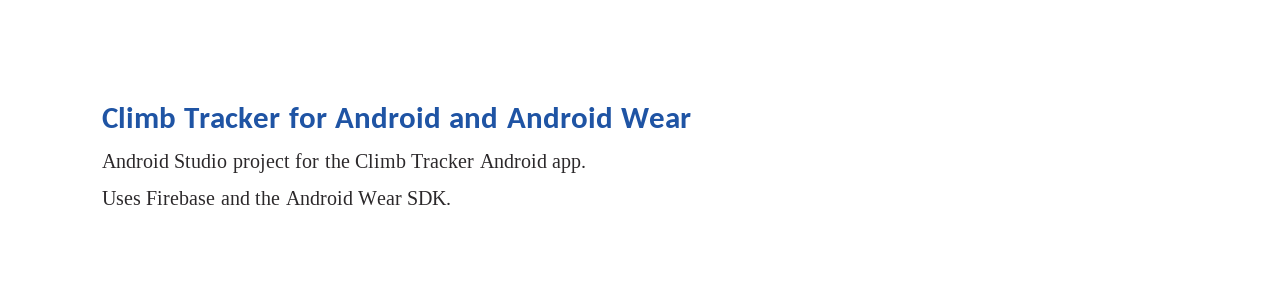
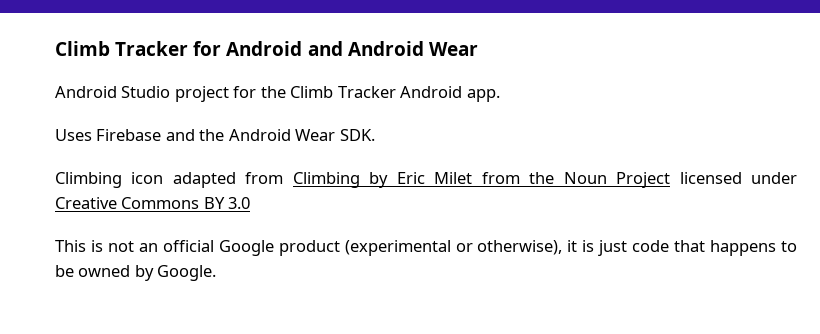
+ Climbing icon adapted from Climbing by Eric Milet from the Noun Project licensed under Creative Commons BY 3.0
+ This is not an official Google product (experimental or otherwise), it is just code that happens to be owned by Google.

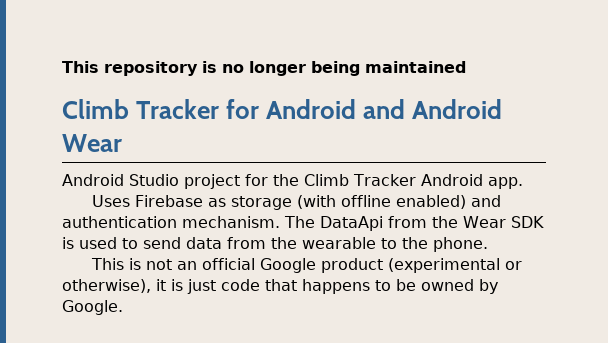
+ This repository is no longer being maintained
- Uses Firebase and the Android Wear SDK.
- Climbing icon adapted from Climbing by Eric Milet from the Noun Project licensed under Creative Commons BY 3.0
+ Uses Firebase as storage (with offline enabled) and authentication mechanism. The DataApi from the Wear SDK is used to send data from the wearable to the phone.

